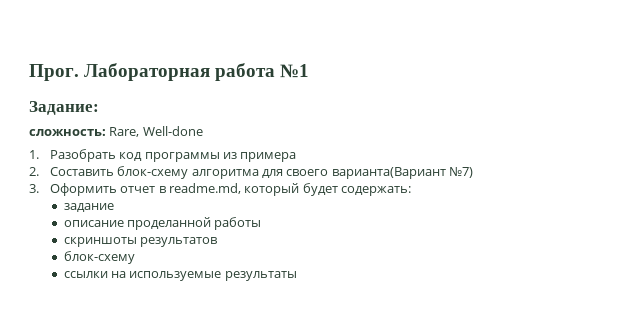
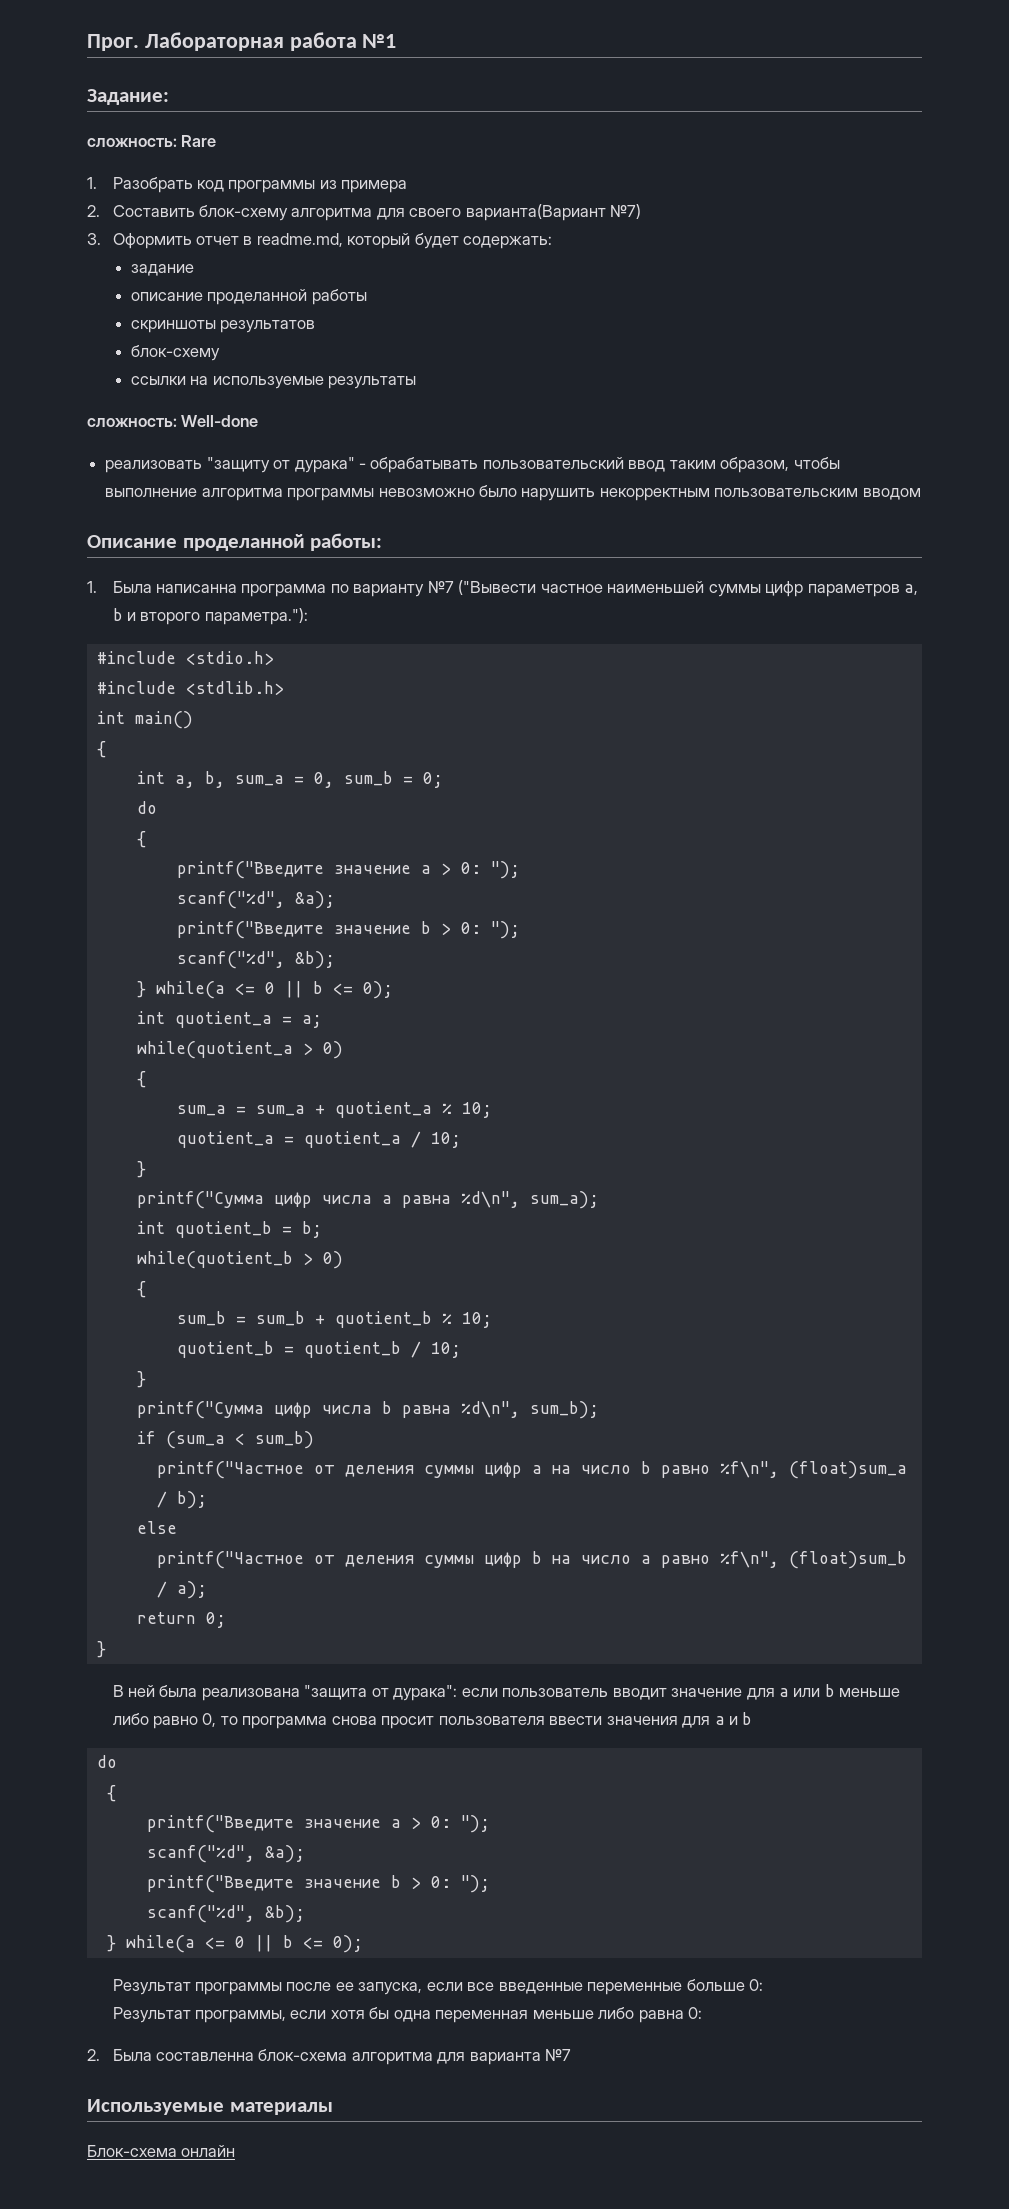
- сложность: Rare, Well-done
+ сложность: Rare
+ сложность: Well-done
+ реализовать "защиту от дурака" - обрабатывать пользовательский ввод таким образом, чтобы выполнение алгоритма программы невозможно было нарушить некорректным пользовательским вводом
+ Описание проделанной работы:
+ 1. Была написанна программа по варианту №7 ("Вывести частное наименьшей суммы цифр параметров a, b и второго параметра."):
+ #include <stdio.h>
+ #include <stdlib.h>
+ int main()
+ {
+ int a, b, sum_a = 0, sum_b = 0;
+ do
+ {
+ printf("Введите значение a > 0: ");
+ scanf("%d", &a);
+ printf("Введите значение b > 0: ");
+ scanf("%d", &b);
+ } while(a <= 0 || b <= 0);
+ int quotient_a = a;
+ while(quotient_a > 0)
+ {
+ sum_a = sum_a + quotient_a % 10;
+ quotient_a = quotient_a / 10;
+ }
+ printf("Сумма цифр числа а равна %d\n", sum_a);
+ int quotient_b = b;
+ while(quotient_b > 0)
+ {
+ sum_b = sum_b + quotient_b % 10;
+ quotient_b = quotient_b / 10;
+ }
+ printf("Сумма цифр числа b равна %d\n", sum_b);
+ if (sum_a < sum_b)
+ printf("Частное от деления суммы цифр а на число b равно %f\n", (float)sum_a / b);
+ else
+ printf("Частное от деления суммы цифр b на число a равно %f\n", (float)sum_b / a);
+ return 0;
+ }
+ В ней была реализована "защита от дурака": если пользователь вводит значение для а или b меньше либо равно 0, то программа снова просит пользователя ввести значения для a и b
+ do
+ {
+ printf("Введите значение a > 0: ");
+ scanf("%d", &a);
+ printf("Введите значение b > 0: ");
+ scanf("%d", &b);
+ } while(a <= 0 || b <= 0);
+ Результат программы после ее запуска, если все введенные переменные больше 0:
+ Результат программы, если хотя бы одна переменная меньше либо равна 0:
+ 2. Была составленна блок-схема алгоритма для варианта №7
+ Используемые материалы
+ Блок-схема онлайн

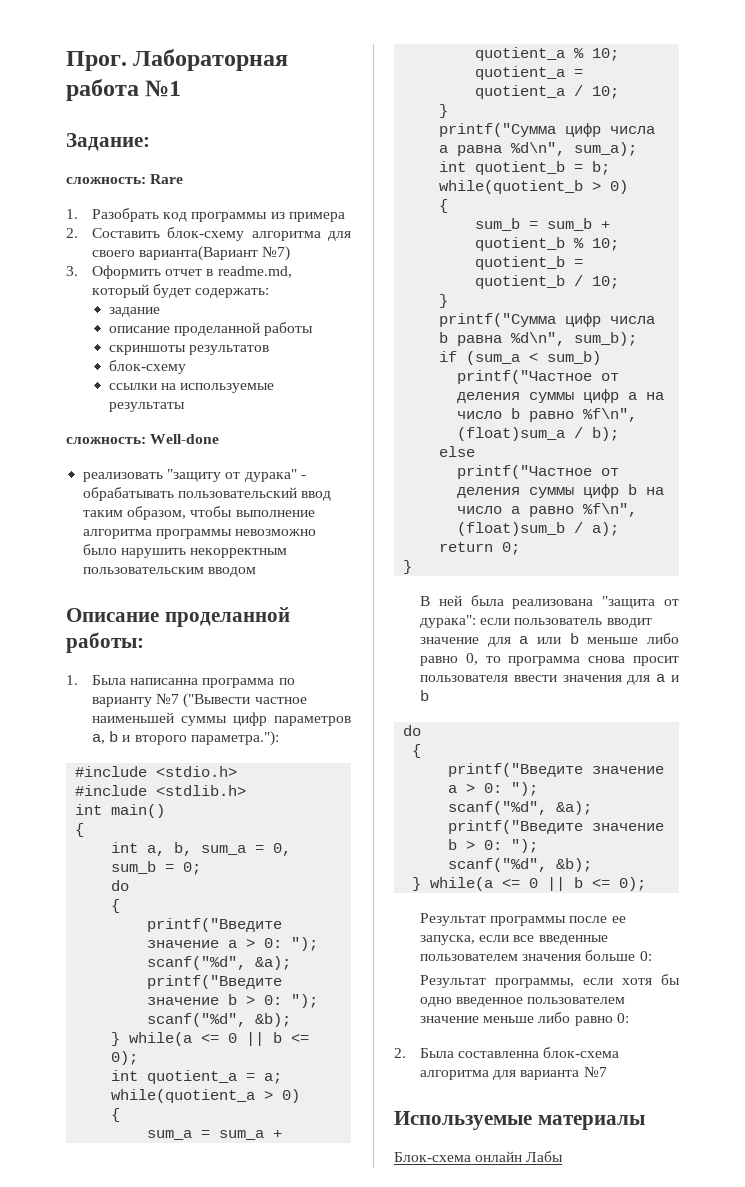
- Результат программы после ее запуска, если все введенные переменные больше 0:
+ Результат программы после ее запуска, если все введенные пользователем значения больше 0:
- Результат программы, если хотя бы одна переменная меньше либо равна 0:
+ Результат программы, если хотя бы одно введенное пользователем значение меньше либо равно 0:
- Блок-схема онлайн
+ Блок-схема онлайн Лабы

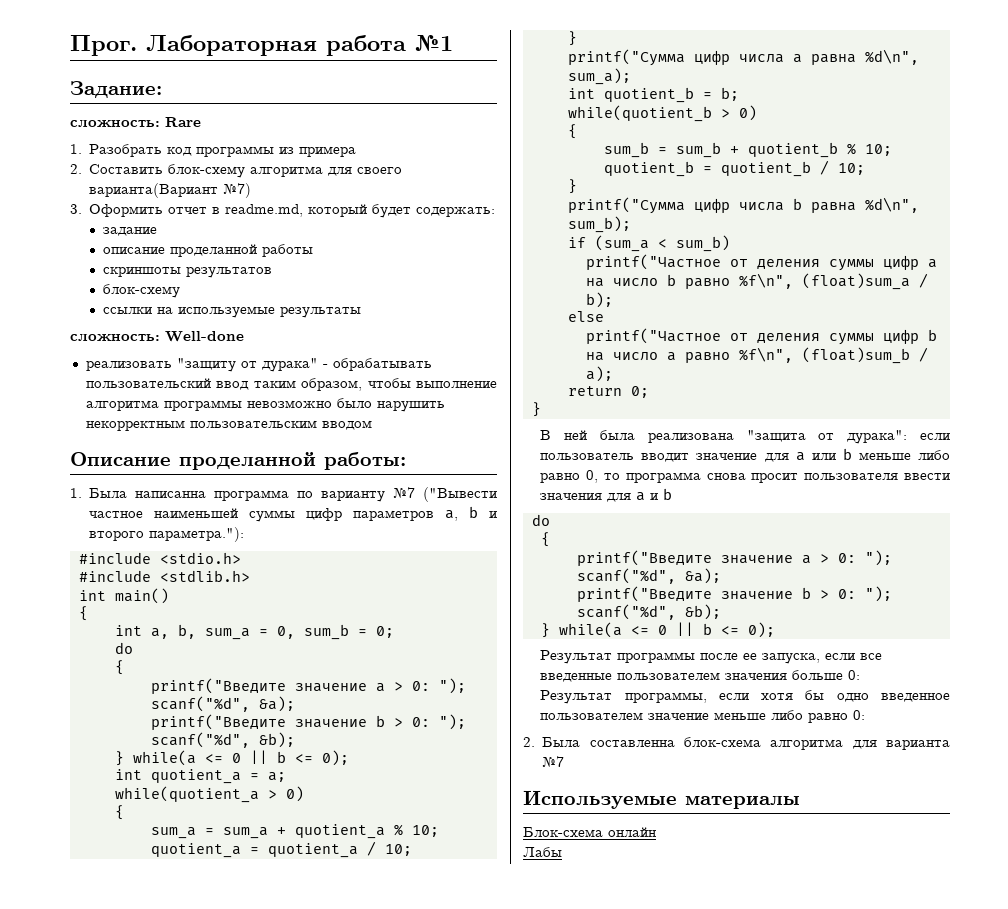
- Блок-схема онлайн Лабы
+ Блок-схема онлайн
+ Лабы

